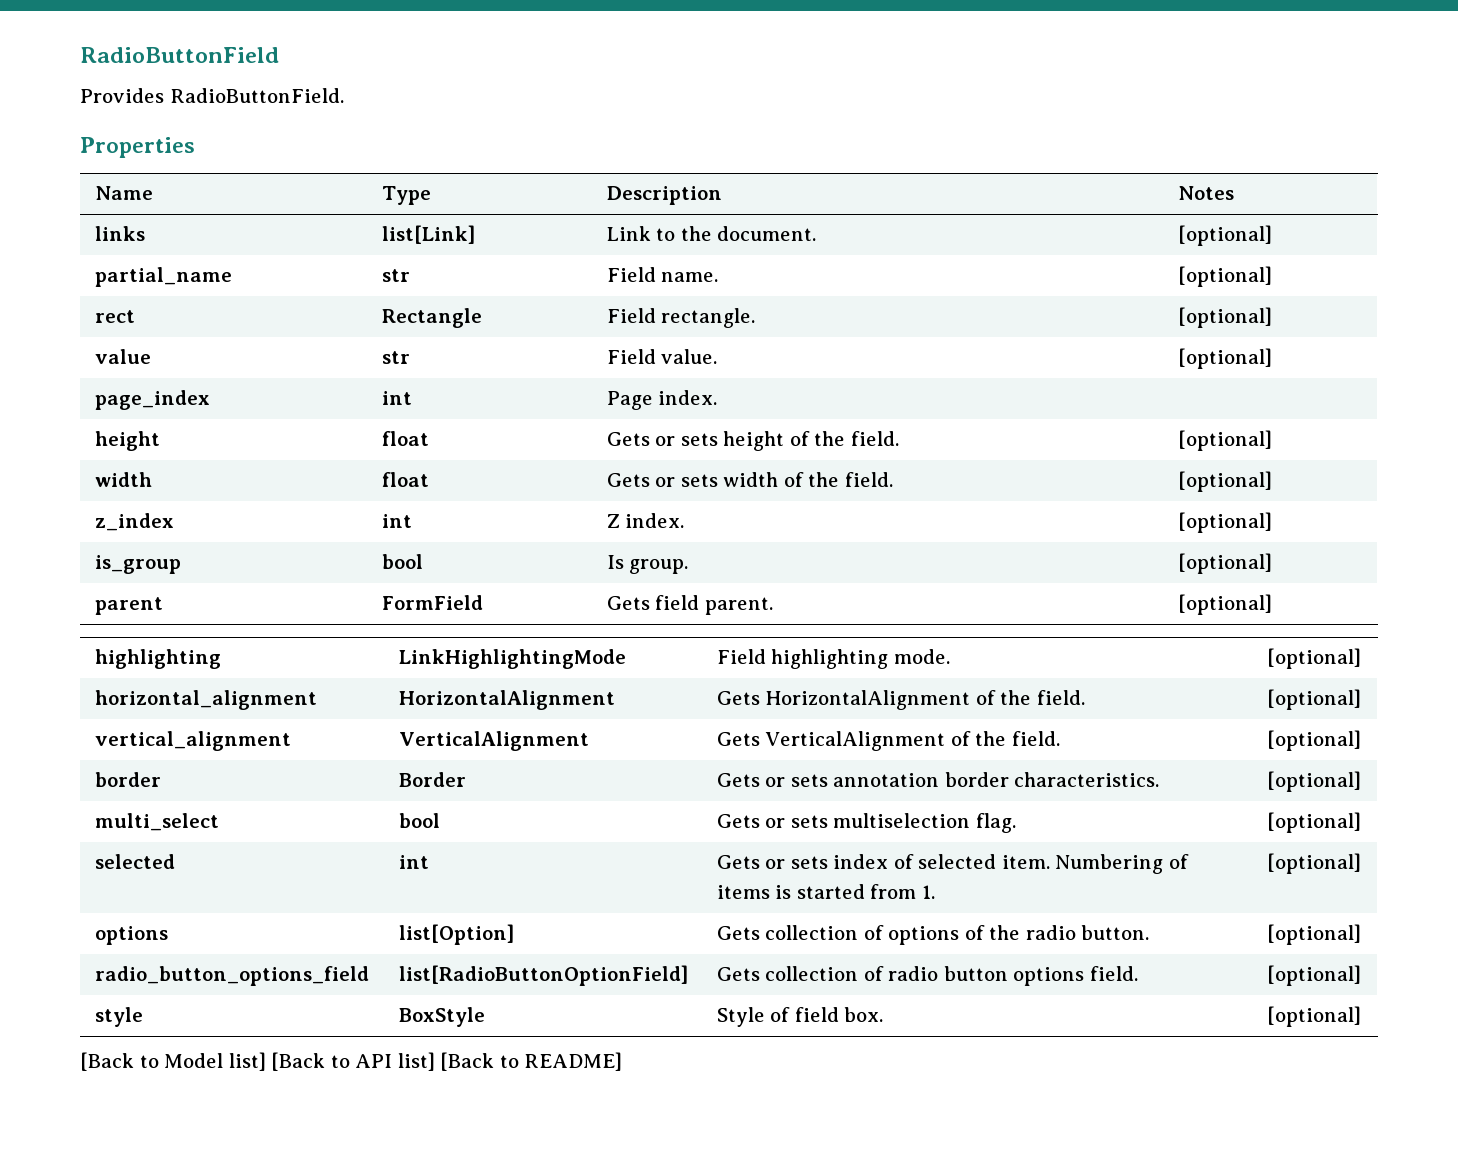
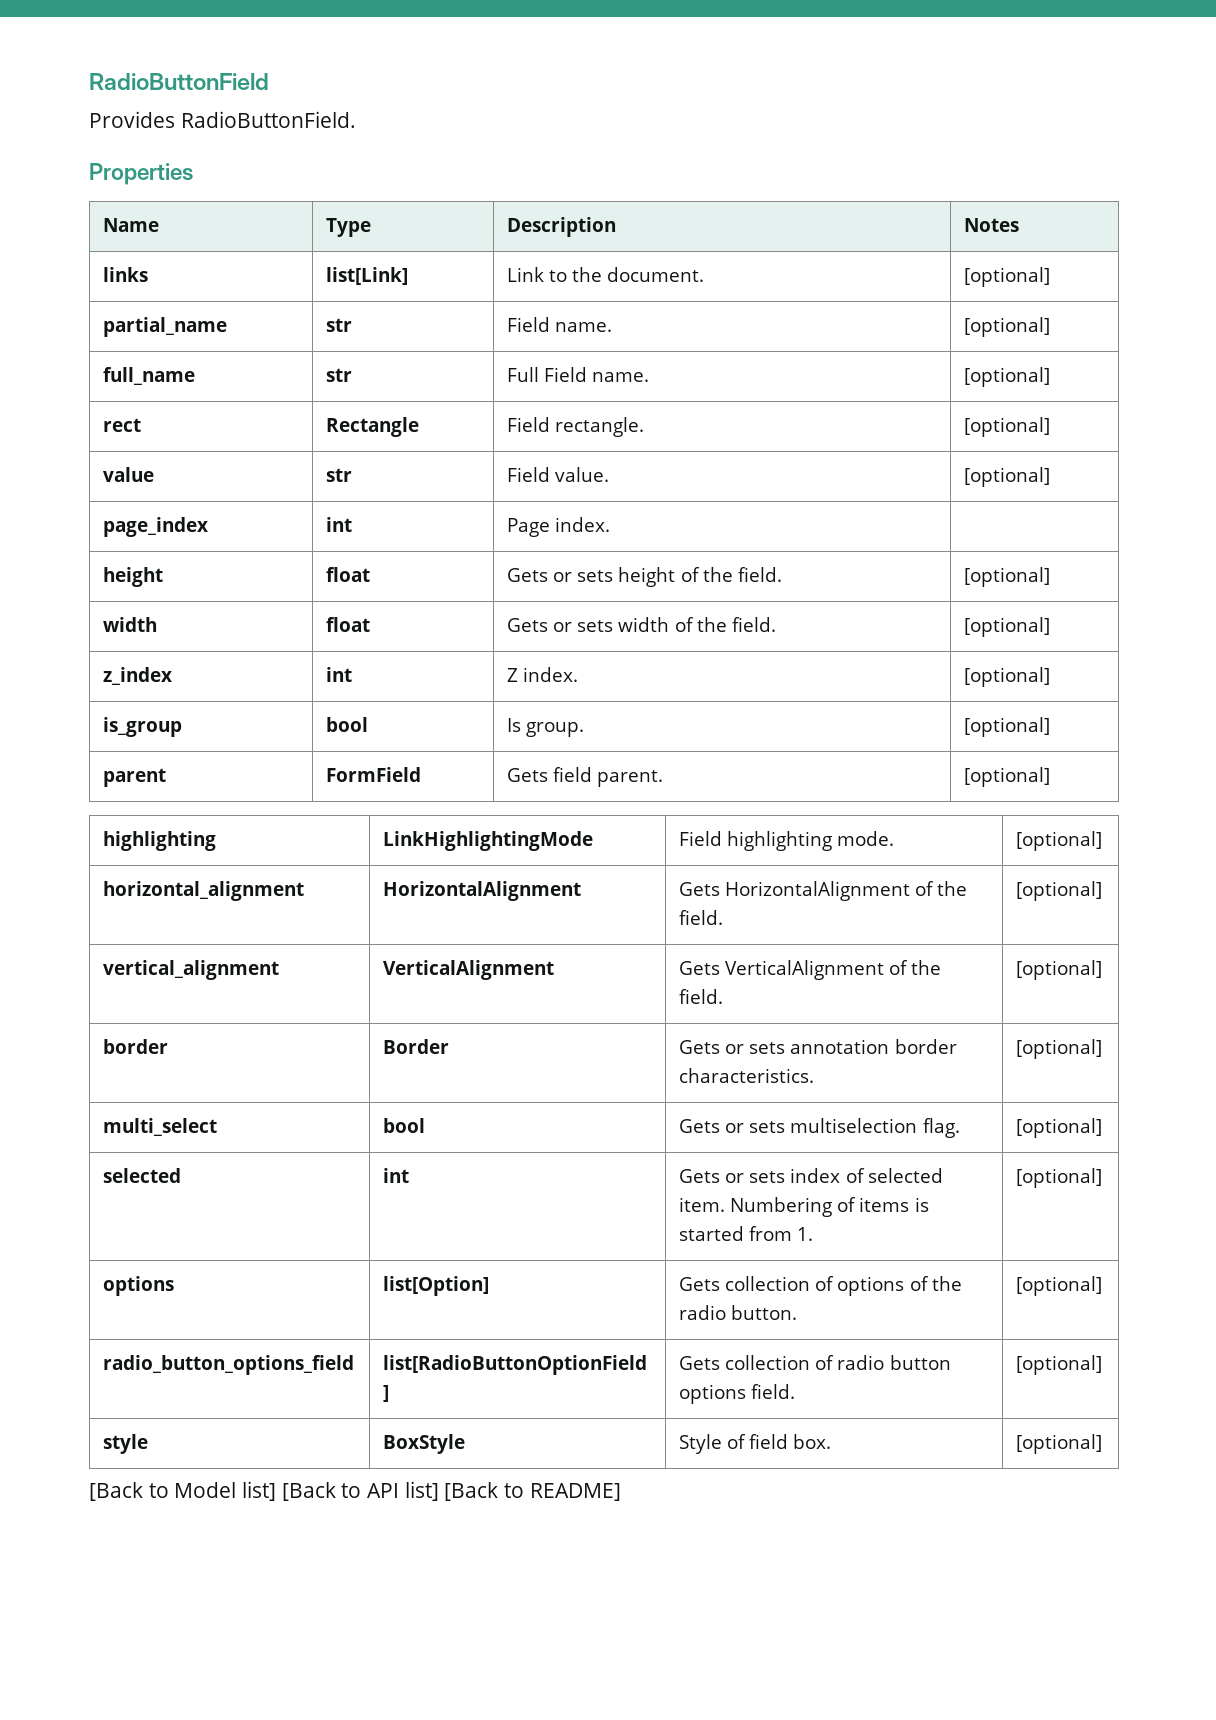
+ full_name | str | Full Field name. | [optional]

